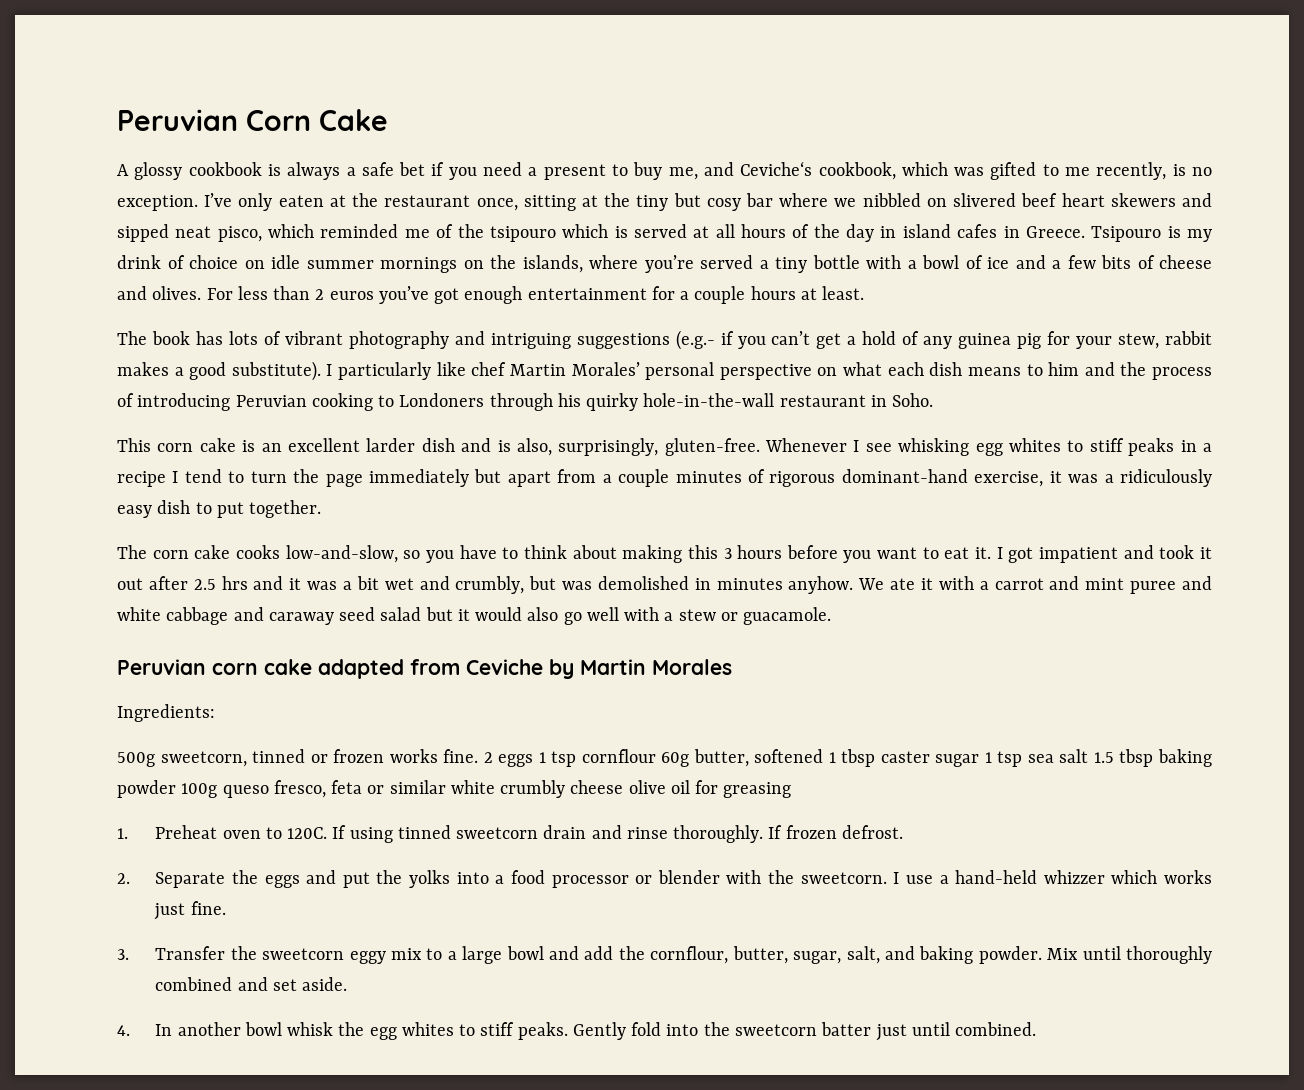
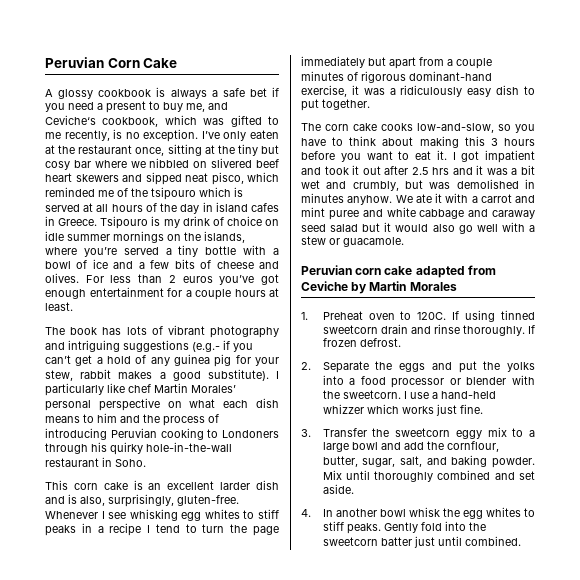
- Ingredients:
- 500g sweetcorn, tinned or frozen works fine. 2 eggs 1 tsp cornflour 60g butter, softened 1 tbsp caster sugar 1 tsp sea salt 1.5 tbsp baking powder 100g queso fresco, feta or similar white crumbly cheese olive oil for greasing

